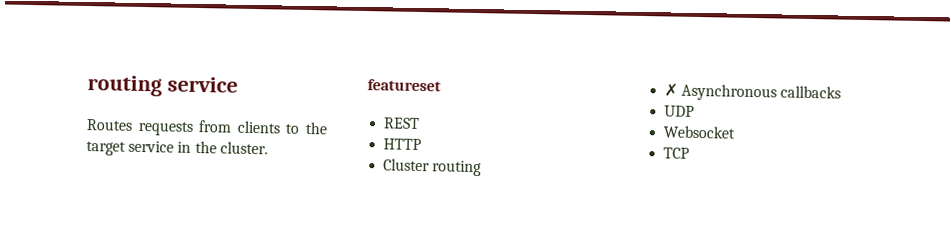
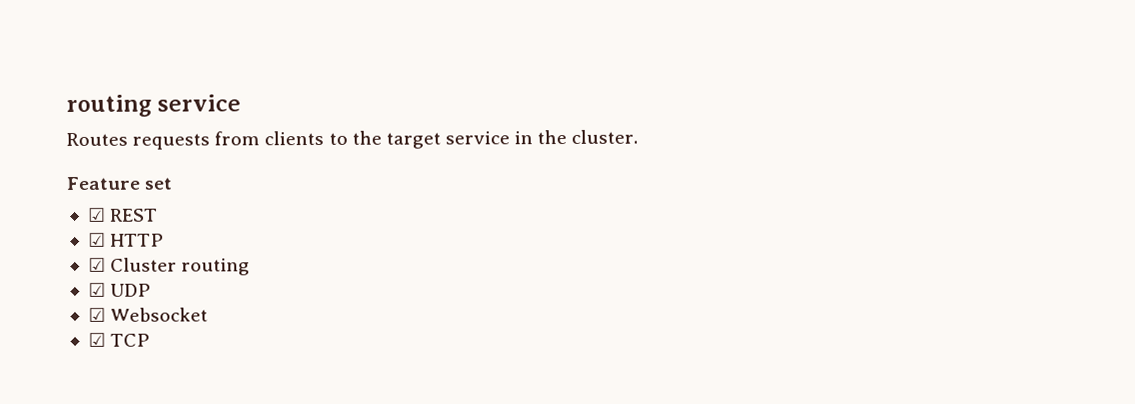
- featureset
- REST
+ Feature set
+ ☑ REST
- HTTP
+ ☑ HTTP
- Cluster routing
+ ☑ Cluster routing
- ✗ Asynchronous callbacks
- UDP
+ ☑ UDP
- Websocket
+ ☑ Websocket
- TCP
+ ☑ TCP

